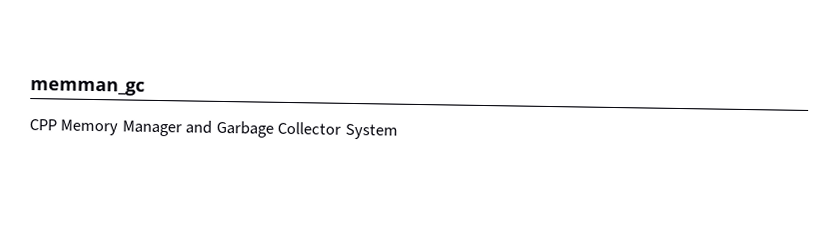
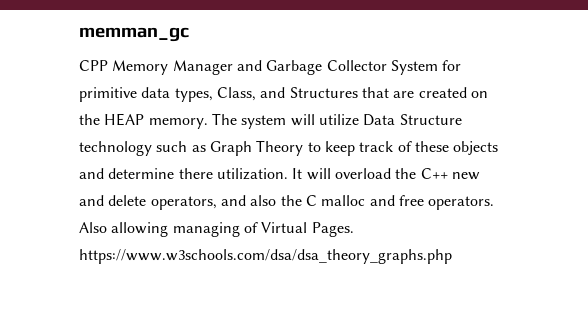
- CPP Memory Manager and Garbage Collector System
+ CPP Memory Manager and Garbage Collector System for primitive data types, Class, and Structures that are created on the HEAP memory. The system will utilize Data Structure technology such as Graph Theory to keep track of these objects and determine there utilization. It will overload the C++ new and delete operators, and also the C malloc and free operators. Also allowing managing of Virtual Pages. https://www.w3schools.com/dsa/dsa_theory_graphs.php

